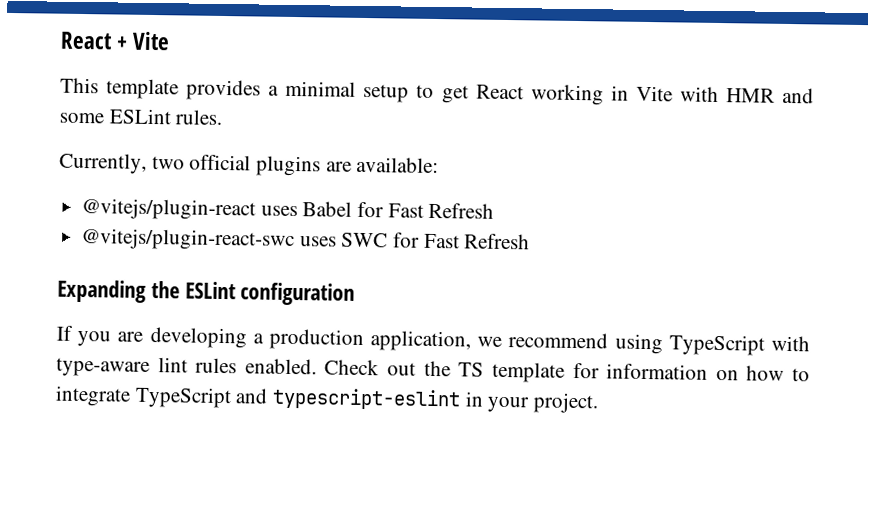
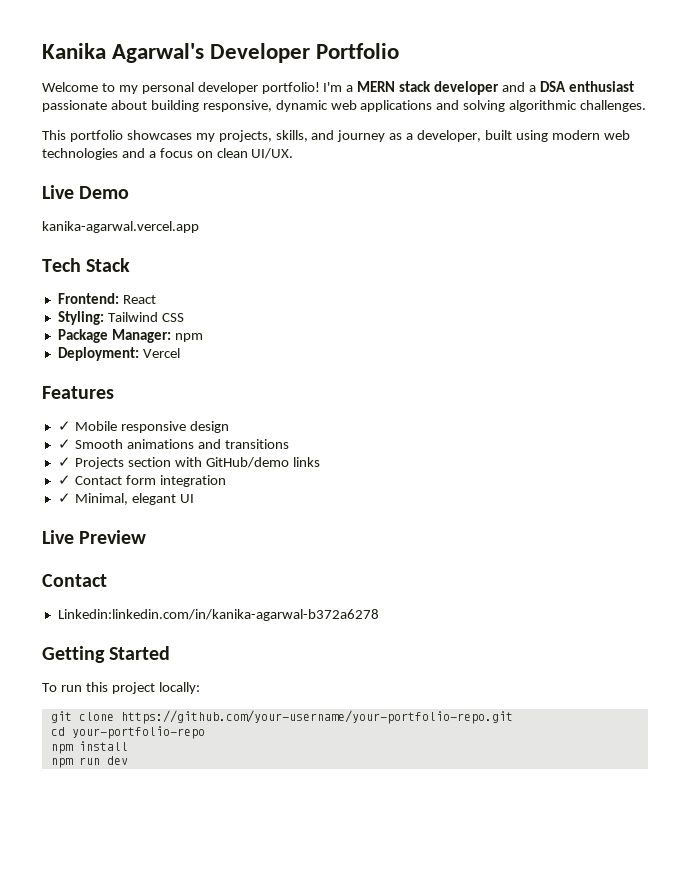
- React + Vite
- This template provides a minimal setup to get React working in Vite with HMR and some ESLint rules.
- Currently, two official plugins are available:
- @vitejs/plugin-react uses Babel for Fast Refresh
- @vitejs/plugin-react-swc uses SWC for Fast Refresh
- Expanding the ESLint configuration
- If you are developing a production application, we recommend using TypeScript with type-aware lint rules enabled. Check out the TS template for information on how to integrate TypeScript and typescript-eslint in your project.
+ Kanika Agarwal's Developer Portfolio
+ Welcome to my personal developer portfolio! I'm a MERN stack developer and a DSA enthusiast passionate about building responsive, dynamic web applications and solving algorithmic challenges.
+ This portfolio showcases my projects, skills, and journey as a developer, built using modern web technologies and a focus on clean UI/UX.
+ Live Demo
+ kanika-agarwal.vercel.app
+ Tech Stack
+ Frontend: React
+ Styling: Tailwind CSS
+ Package Manager: npm
+ Deployment: Vercel
+ Features
+ ✓ Mobile responsive design
+ ✓ Smooth animations and transitions
+ ✓ Projects section with GitHub/demo links
+ ✓ Contact form integration
+ ✓ Minimal, elegant UI
+ Live Preview
+ Contact
+ Linkedin:linkedin.com/in/kanika-agarwal-b372a6278
+ Getting Started
+ To run this project locally:
+ git clone https://github.com/your-username/your-portfolio-repo.git
+ cd your-portfolio-repo
+ npm install
+ npm run dev

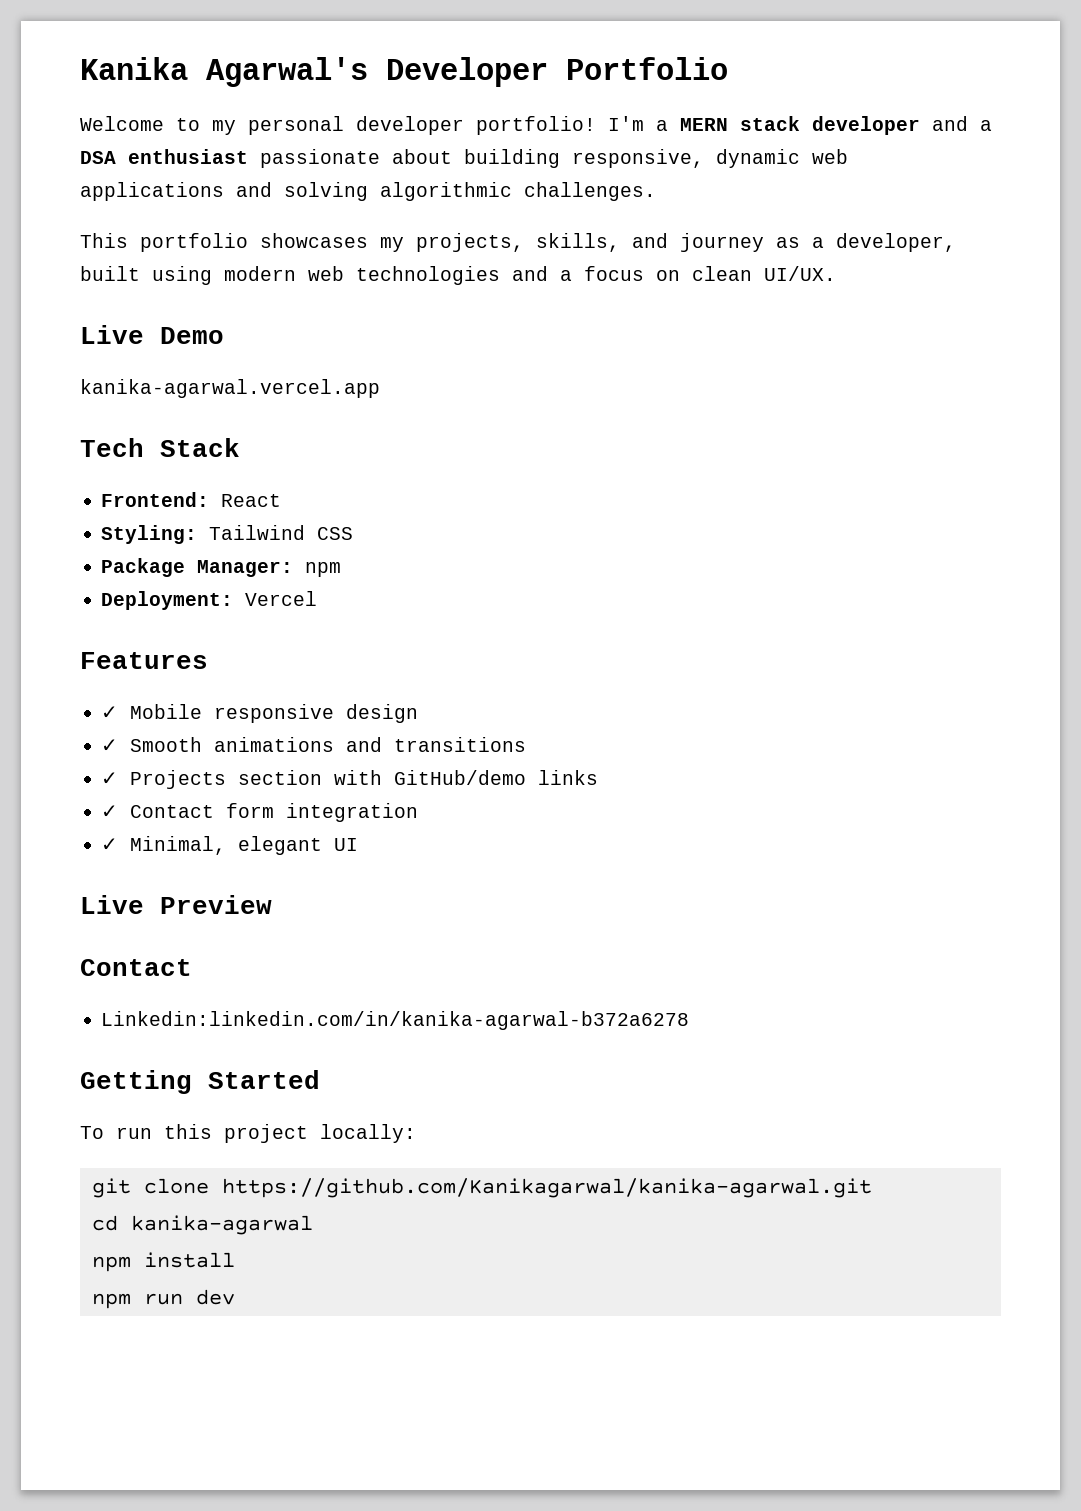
- git clone https://github.com/your-username/your-portfolio-repo.git
+ git clone https://github.com/Kanikagarwal/kanika-agarwal.git
- cd your-portfolio-repo
+ cd kanika-agarwal

